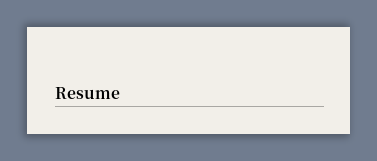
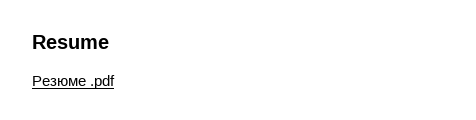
+ Резюме .pdf

